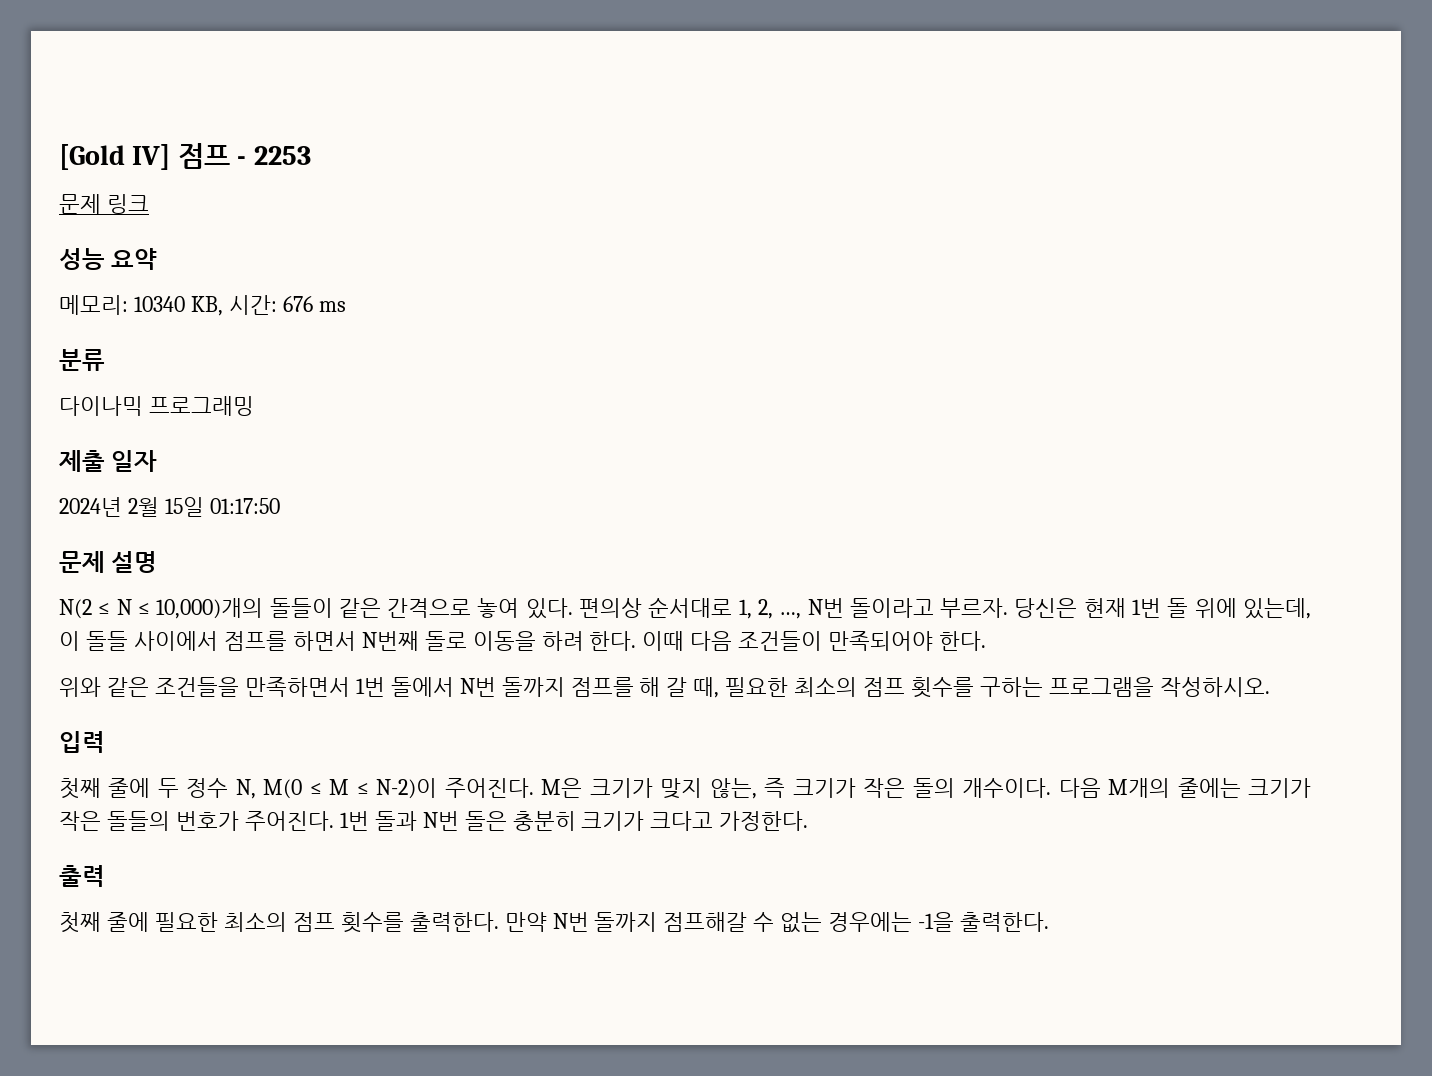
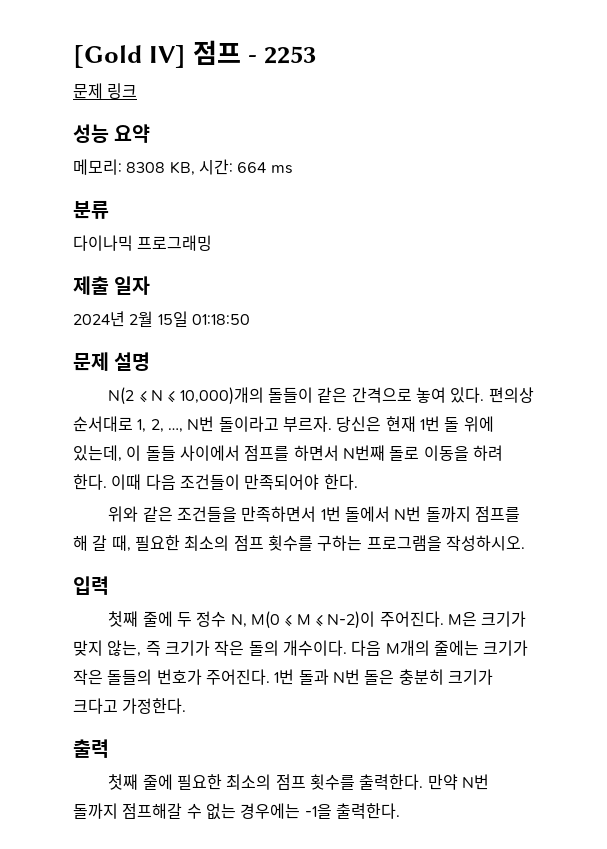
- 메모리: 10340 KB, 시간: 676 ms
+ 메모리: 8308 KB, 시간: 664 ms
- 2024년 2월 15일 01:17:50
+ 2024년 2월 15일 01:18:50

